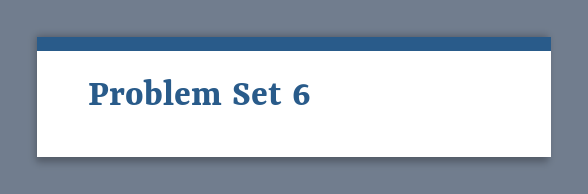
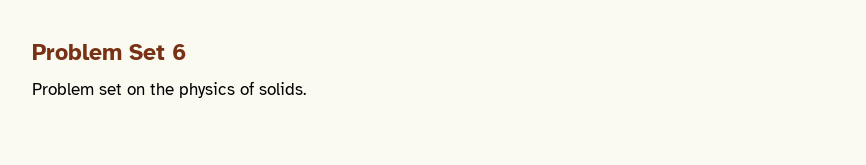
+ Problem set on the physics of solids.

